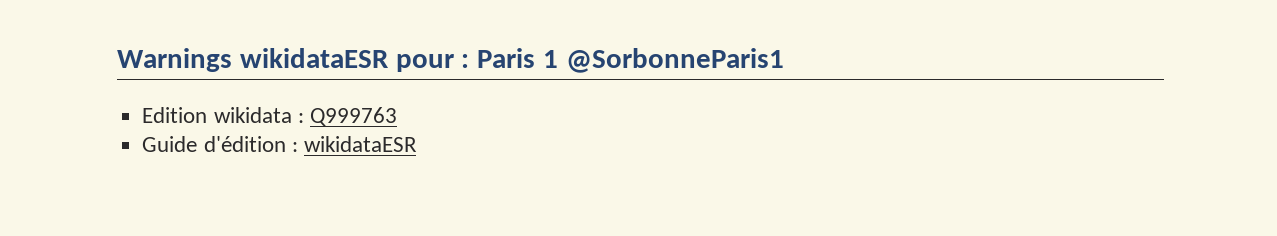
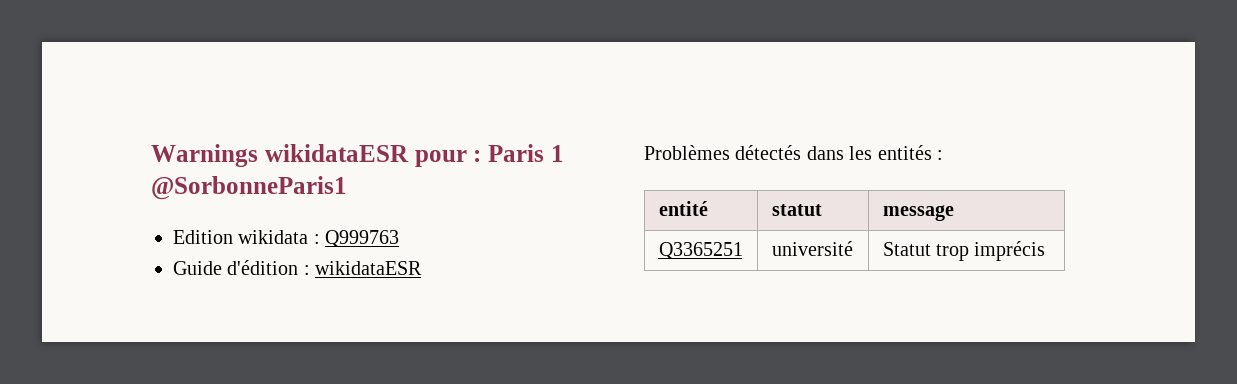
+ Problèmes détectés dans les entités :
+ entité | statut | message
+ Q3365251 | université | Statut trop imprécis

